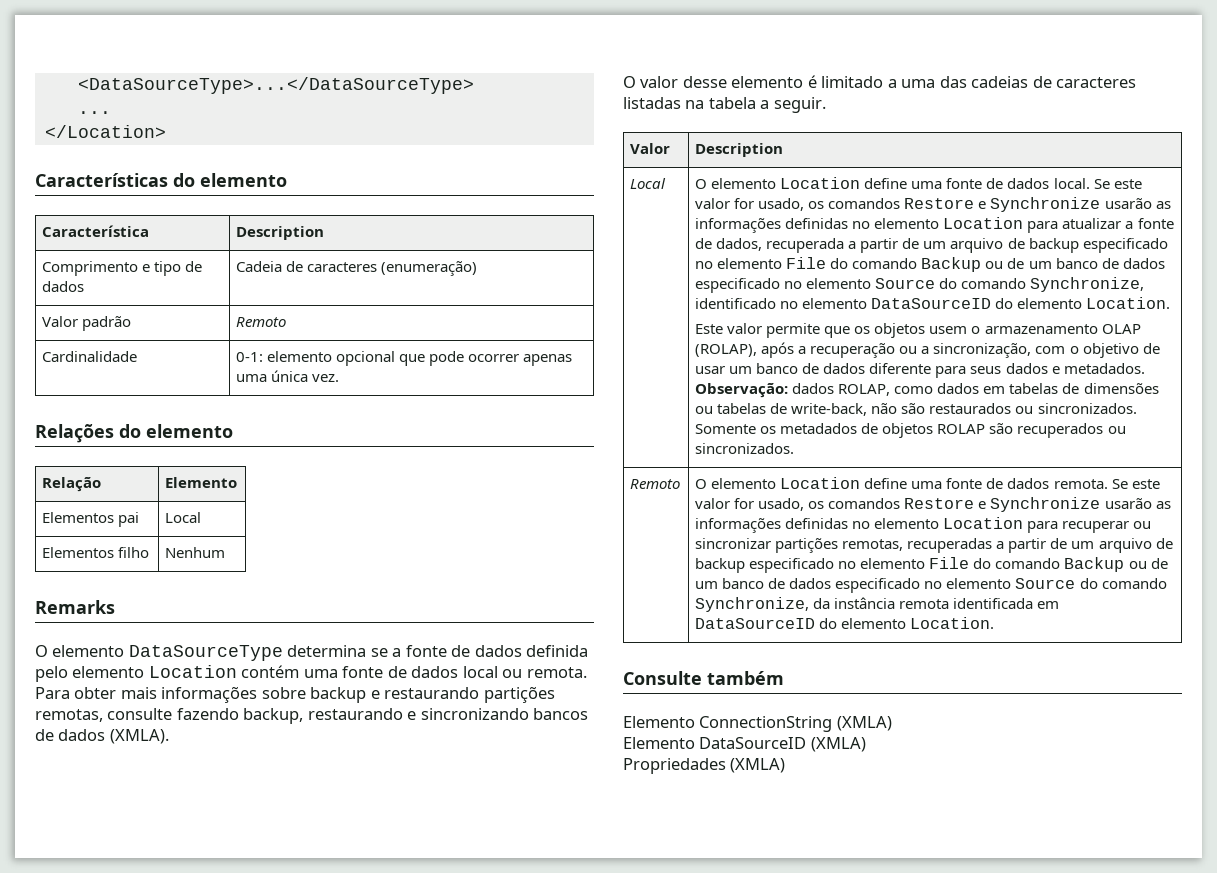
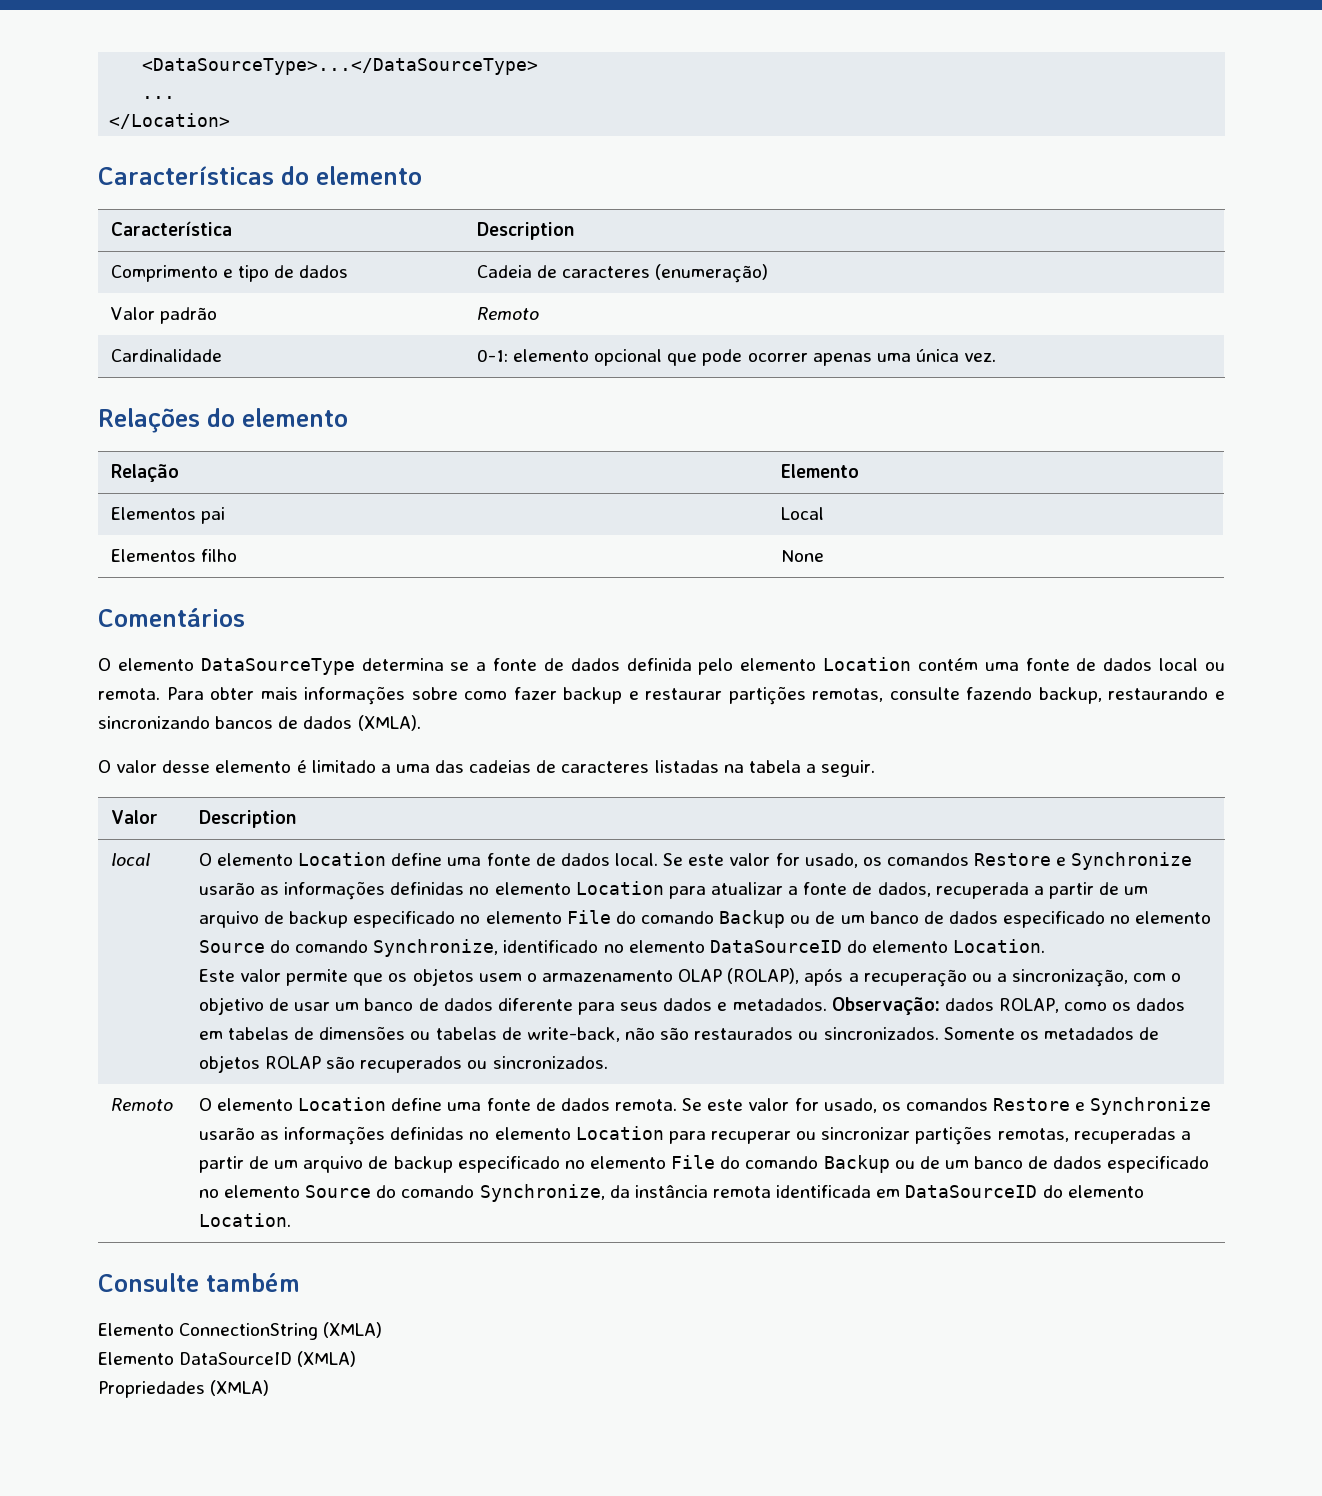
- Elementos filho | Nenhum
- Remarks
+ Elementos filho | None
+ Comentários
- Para obter mais informações sobre backup e restaurando partições remotas, consulte fazendo backup, restaurando e sincronizando bancos de dados (XMLA).
+ Para obter mais informações sobre como fazer backup e restaurar partições remotas, consulte fazendo backup, restaurando e sincronizando bancos de dados (XMLA).
  Valor | Description
- Local
+ local
- Observação: dados ROLAP, como dados em tabelas de dimensões ou tabelas de write-back, não são restaurados ou sincronizados.
+ Observação: dados ROLAP, como os dados em tabelas de dimensões ou tabelas de write-back, não são restaurados ou sincronizados.

